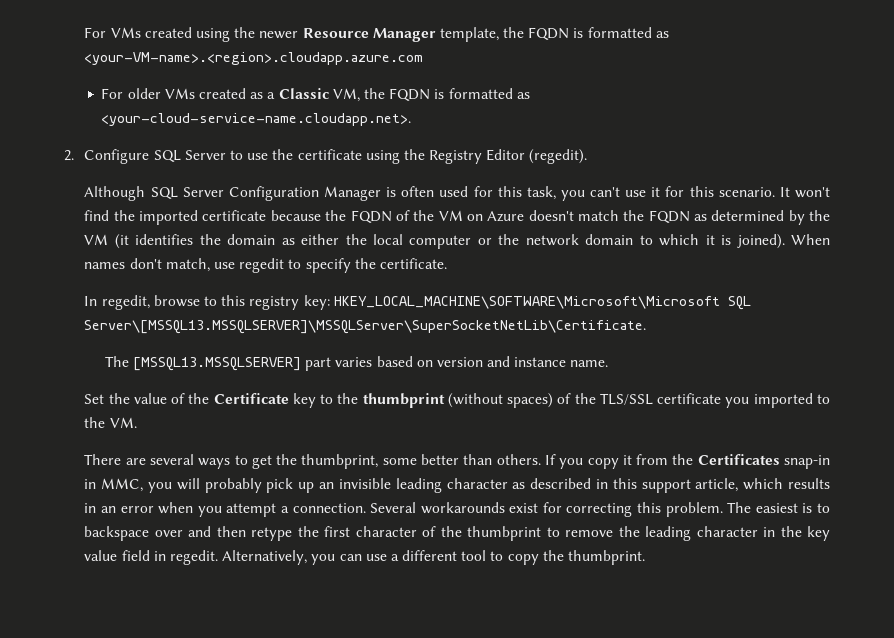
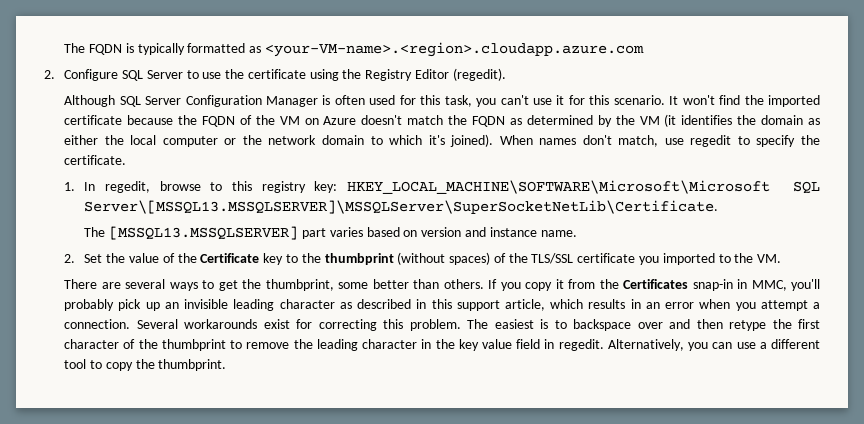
- For VMs created using the newer Resource Manager template, the FQDN is formatted as <your-VM-name>.<region>.cloudapp.azure.com
+ The FQDN is typically formatted as <your-VM-name>.<region>.cloudapp.azure.com
- For older VMs created as a Classic VM, the FQDN is formatted as <your-cloud-service-name.cloudapp.net>.
- It won't find the imported certificate because the FQDN of the VM on Azure doesn't match the FQDN as determined by the VM (it identifies the domain as either the local computer or the network domain to which it is joined).
+ It won't find the imported certificate because the FQDN of the VM on Azure doesn't match the FQDN as determined by the VM (it identifies the domain as either the local computer or the network domain to which it's joined).
- In regedit, browse to this registry key: HKEY_LOCAL_MACHINE\SOFTWARE\Microsoft\Microsoft SQL Server\[MSSQL13.MSSQLSERVER]\MSSQLServer\SuperSocketNetLib\Certificate.
+ 1. In regedit, browse to this registry key: HKEY_LOCAL_MACHINE\SOFTWARE\Microsoft\Microsoft SQL Server\[MSSQL13.MSSQLSERVER]\MSSQLServer\SuperSocketNetLib\Certificate.
- Set the value of the Certificate key to the thumbprint (without spaces) of the TLS/SSL certificate you imported to the VM.
+ 2. Set the value of the Certificate key to the thumbprint (without spaces) of the TLS/SSL certificate you imported to the VM.
- If you copy it from the Certificates snap-in in MMC, you will probably pick up an invisible leading character as described in this support article, which results in an error when you attempt a connection.
+ If you copy it from the Certificates snap-in in MMC, you'll probably pick up an invisible leading character as described in this support article, which results in an error when you attempt a connection.

